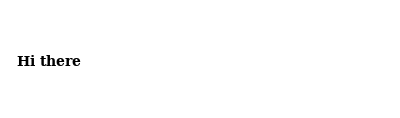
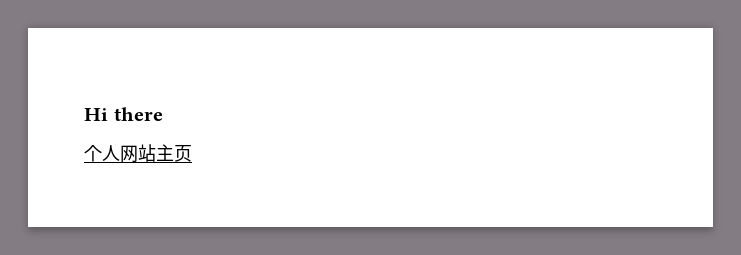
+ 个人网站主页

